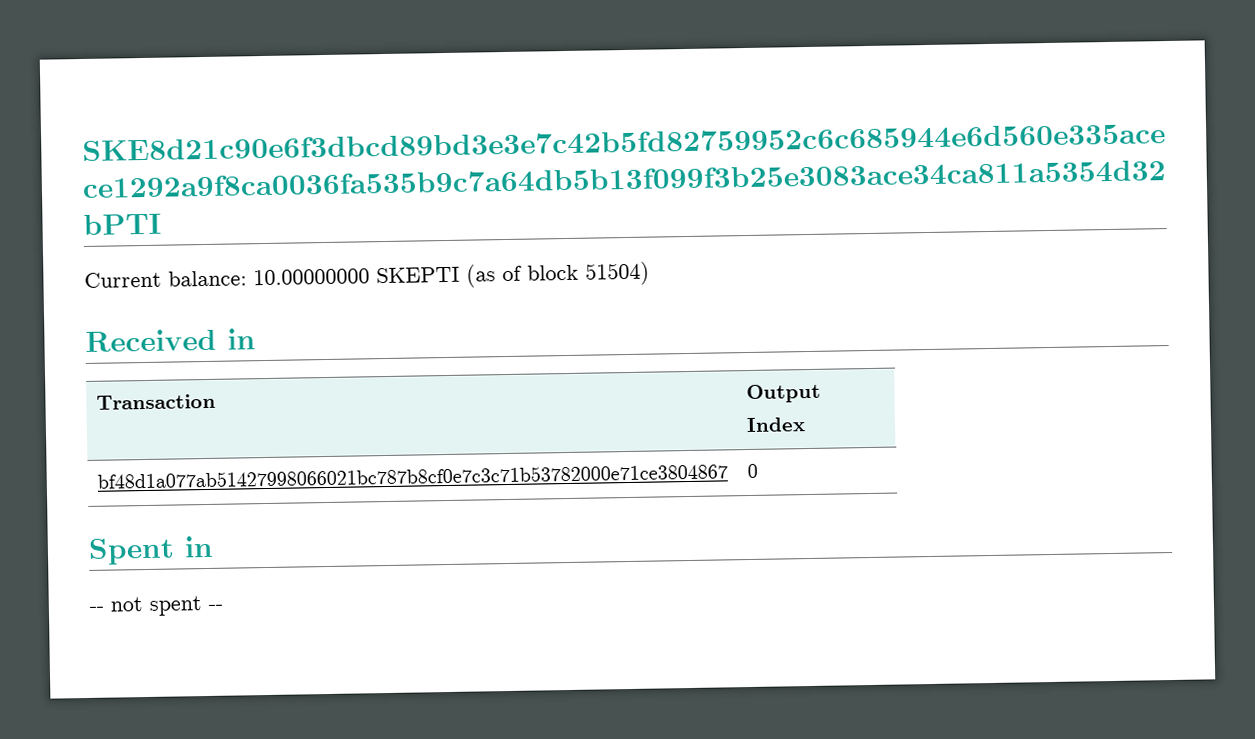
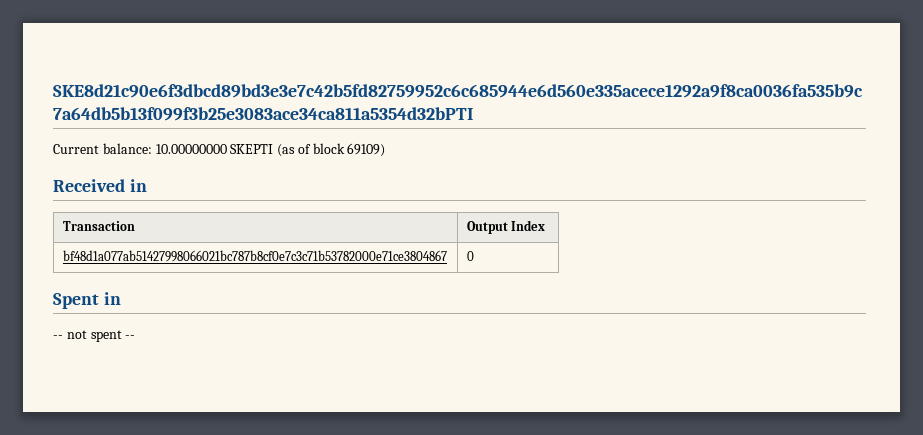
- Current balance: 10.00000000 SKEPTI (as of block 51504)
+ Current balance: 10.00000000 SKEPTI (as of block 69109)

